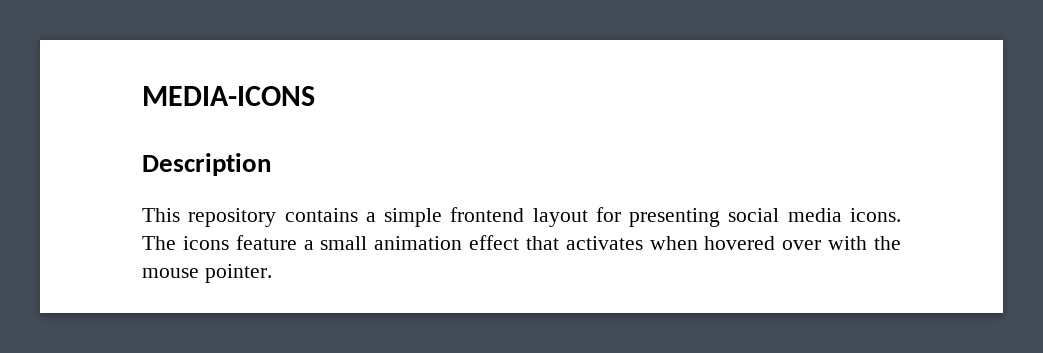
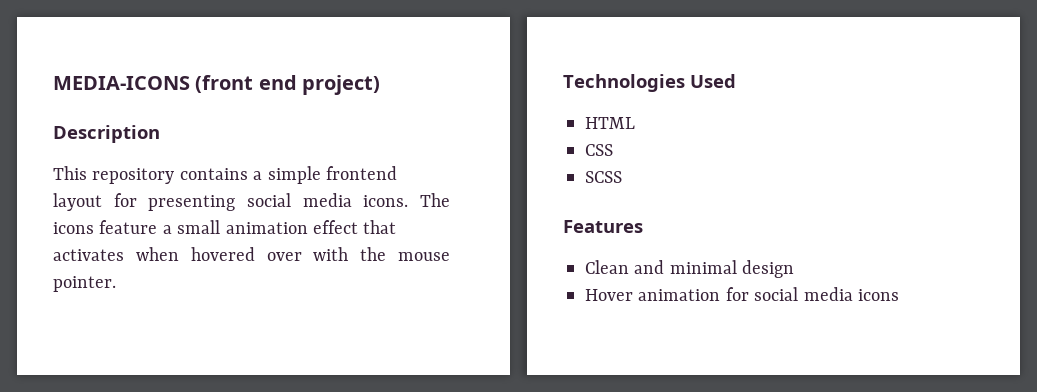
- MEDIA-ICONS
+ MEDIA-ICONS (front end project)
+ Technologies Used
+ HTML
+ CSS
+ SCSS
+ Features
+ Clean and minimal design
+ Hover animation for social media icons

